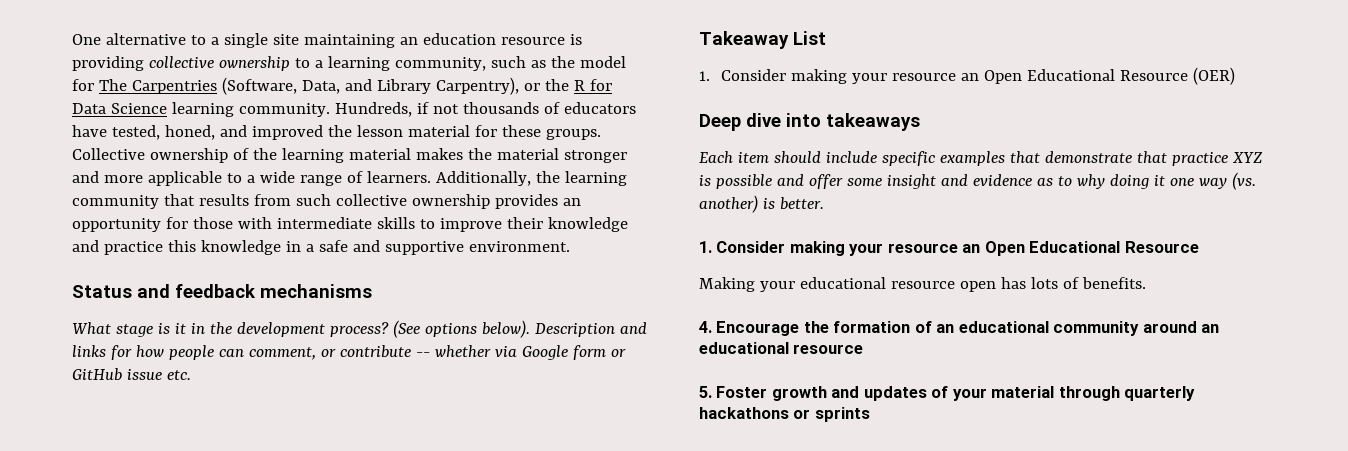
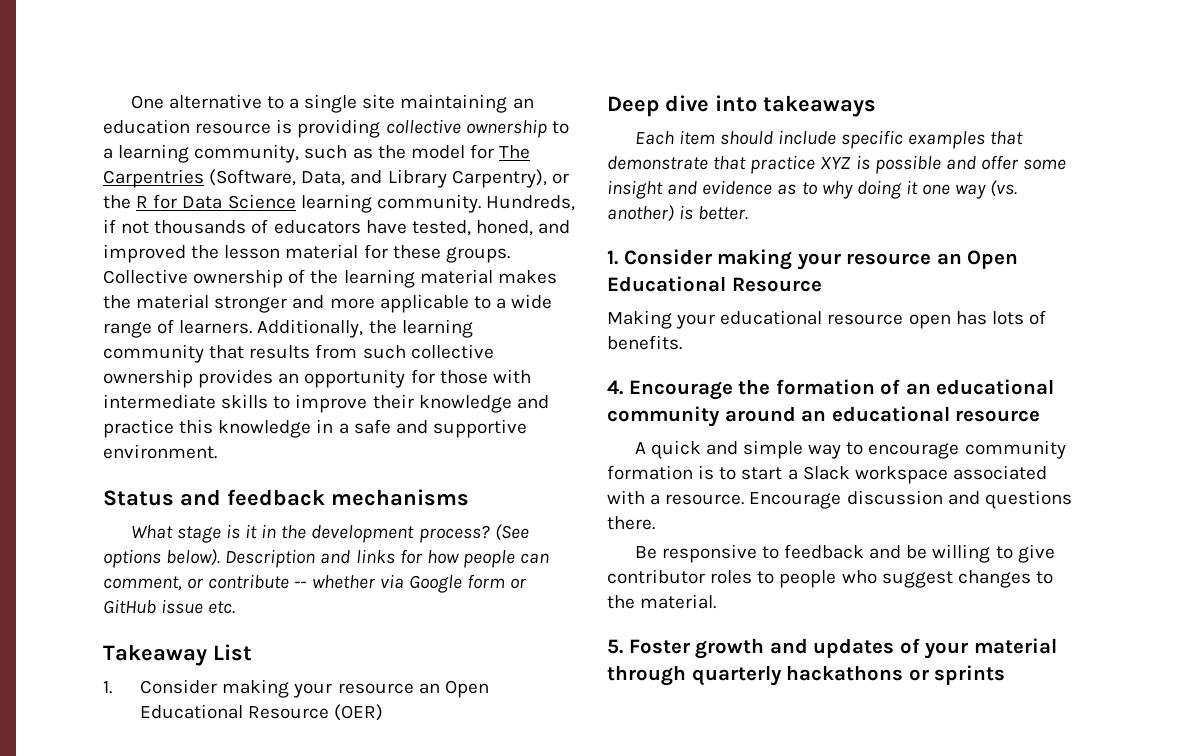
+ A quick and simple way to encourage community formation is to start a Slack workspace associated with a resource. Encourage discussion and questions there.
+ Be responsive to feedback and be willing to give contributor roles to people who suggest changes to the material.

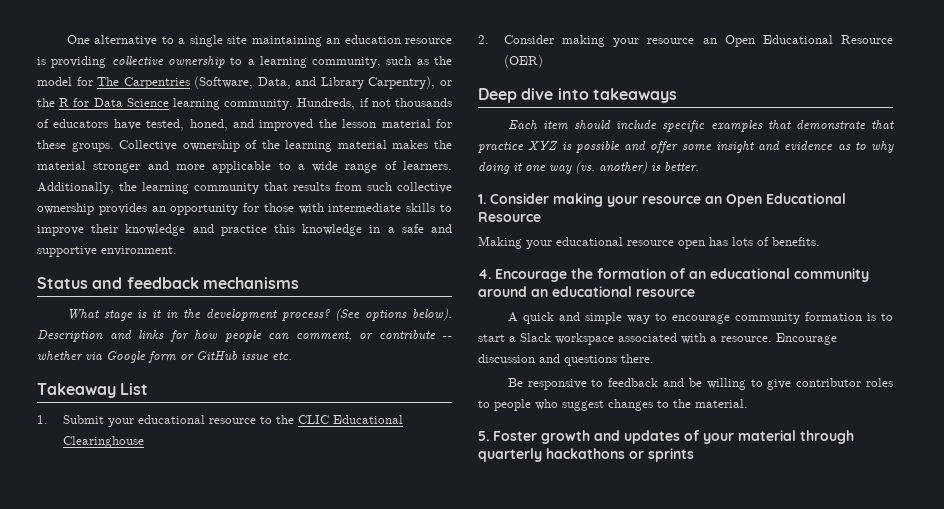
- 1. Consider making your resource an Open Educational Resource (OER)
+ 1. Submit your educational resource to the CLIC Educational Clearinghouse
+ 2. Consider making your resource an Open Educational Resource (OER)

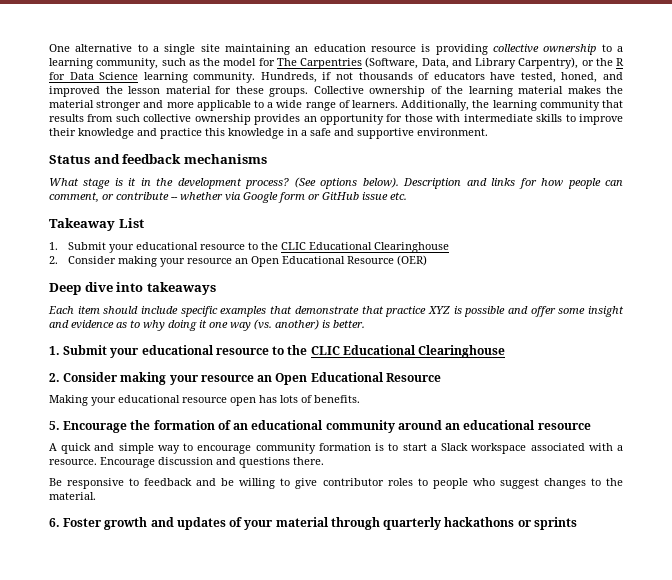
  Each item should include specific examples that demonstrate that practice XYZ is possible and offer some insight and evidence as to why doing it one way (vs. another) is better.
- 1. Consider making your resource an Open Educational Resource
+ 1. Submit your educational resource to the CLIC Educational Clearinghouse
+ 2. Consider making your resource an Open Educational Resource
- 4. Encourage the formation of an educational community around an educational resource
+ 5. Encourage the formation of an educational community around an educational resource
- 5. Foster growth and updates of your material through quarterly hackathons or sprints
+ 6. Foster growth and updates of your material through quarterly hackathons or sprints

